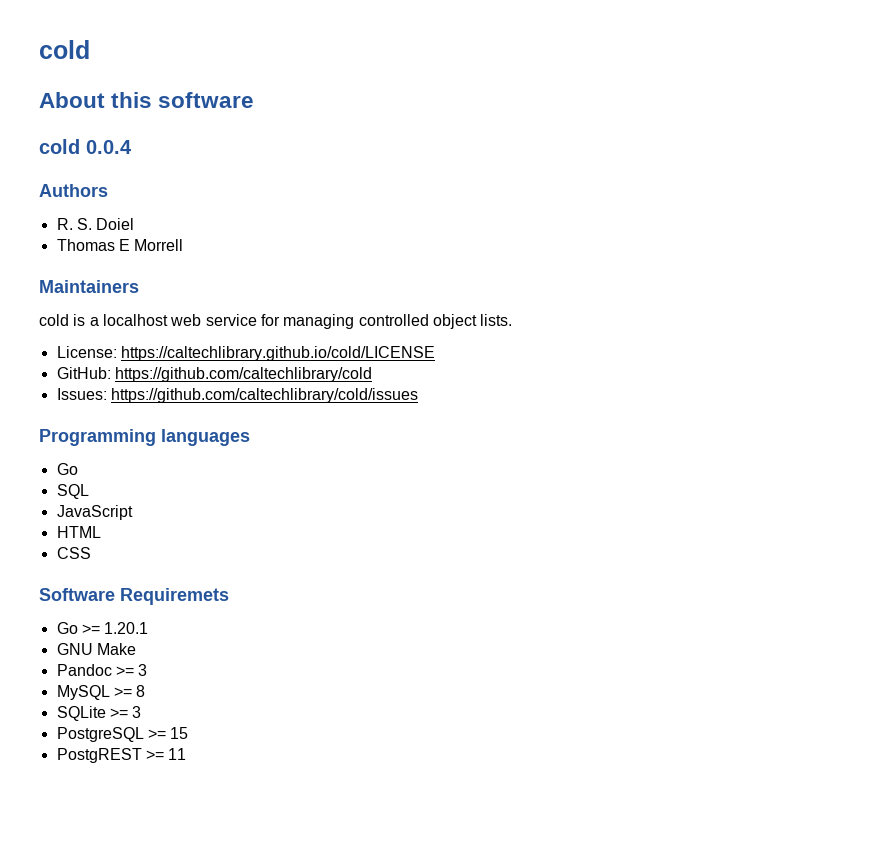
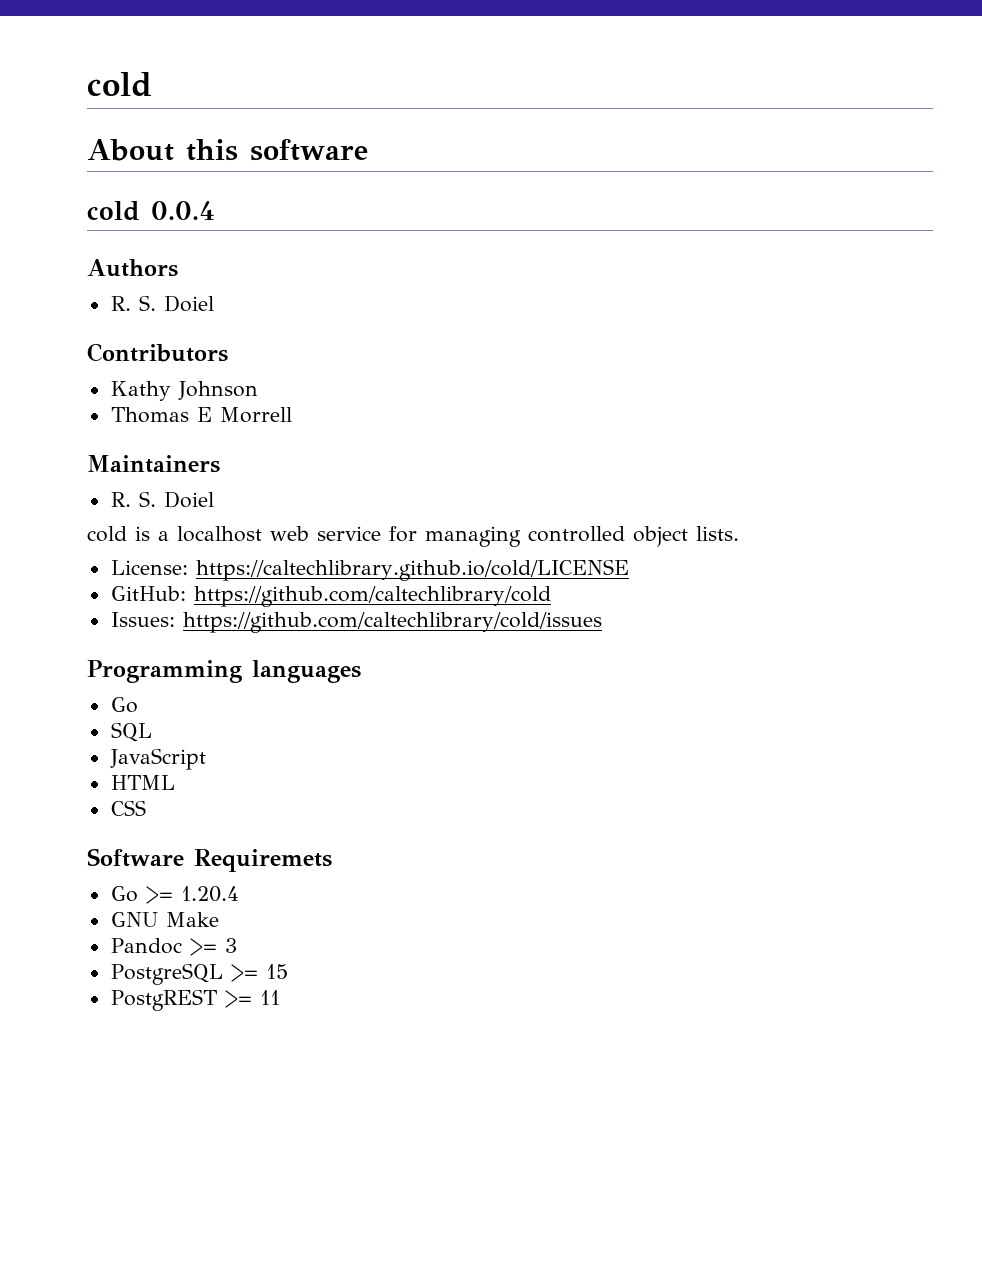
+ Contributors
+ Kathy Johnson
  Maintainers
+ R. S. Doiel
- Go >= 1.20.1
+ Go >= 1.20.4
- MySQL >= 8
- SQLite >= 3

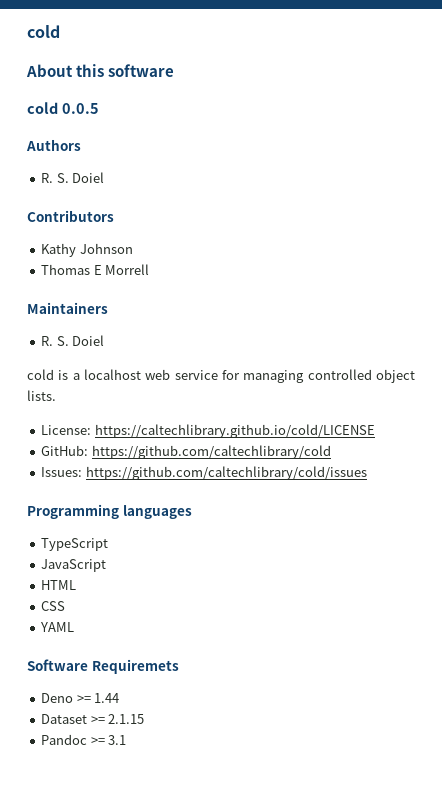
- cold 0.0.4
+ cold 0.0.5
  Programming languages
- Go
- SQL
+ TypeScript
+ YAML
- Go >= 1.20.4
- GNU Make
- Pandoc >= 3
- PostgreSQL >= 15
- PostgREST >= 11
+ Deno >= 1.44
+ Dataset >= 2.1.15
+ Pandoc >= 3.1

